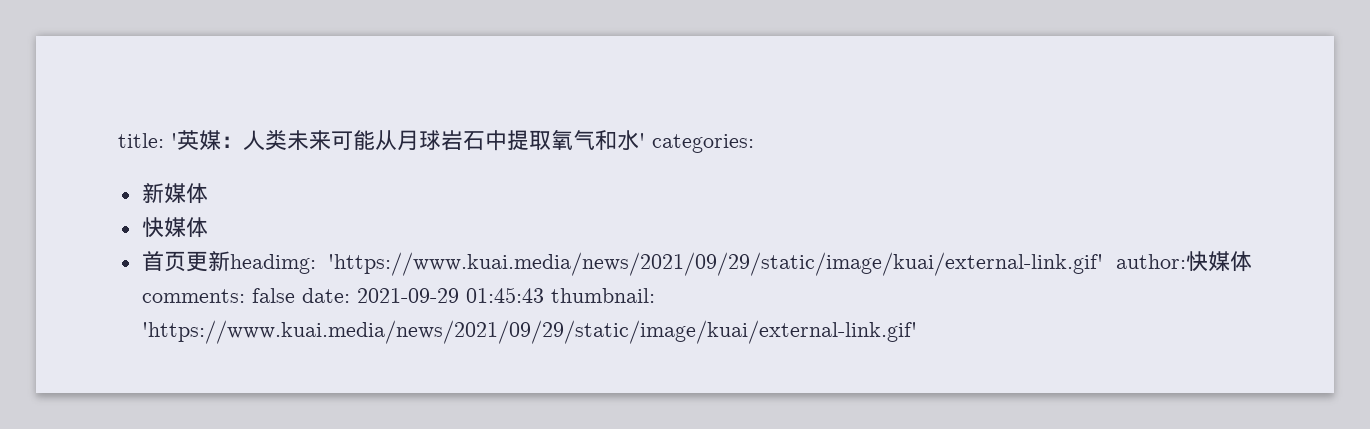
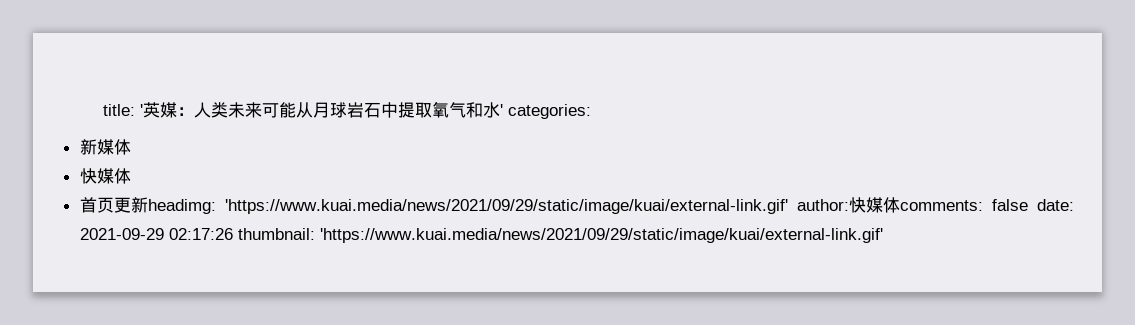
- 首页更新headimg: 'https://www.kuai.media/news/2021/09/29/static/image/kuai/external-link.gif' author:快媒体comments: false date: 2021-09-29 01:45:43 thumbnail: 'https://www.kuai.media/news/2021/09/29/static/image/kuai/external-link.gif'
+ 首页更新headimg: 'https://www.kuai.media/news/2021/09/29/static/image/kuai/external-link.gif' author:快媒体comments: false date: 2021-09-29 02:17:26 thumbnail: 'https://www.kuai.media/news/2021/09/29/static/image/kuai/external-link.gif'

